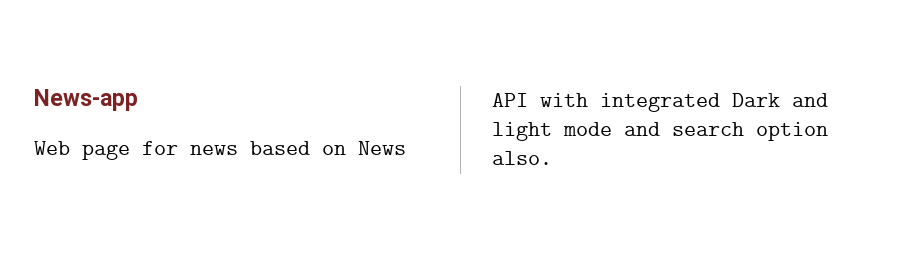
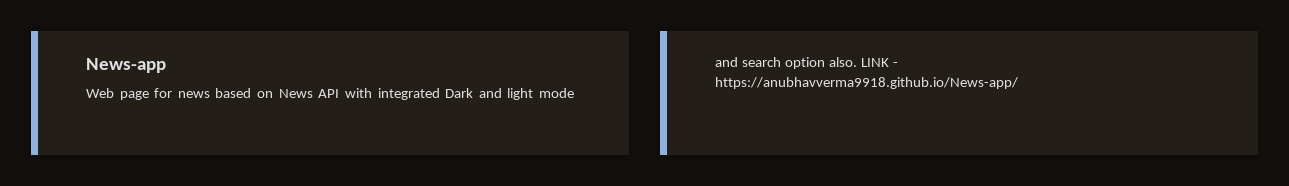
+ LINK - https://anubhavverma9918.github.io/News-app/

